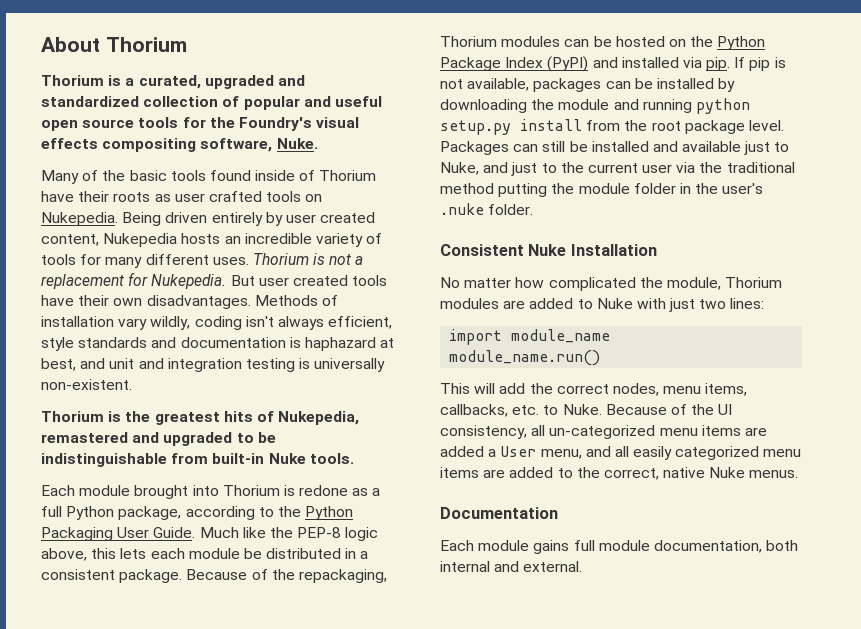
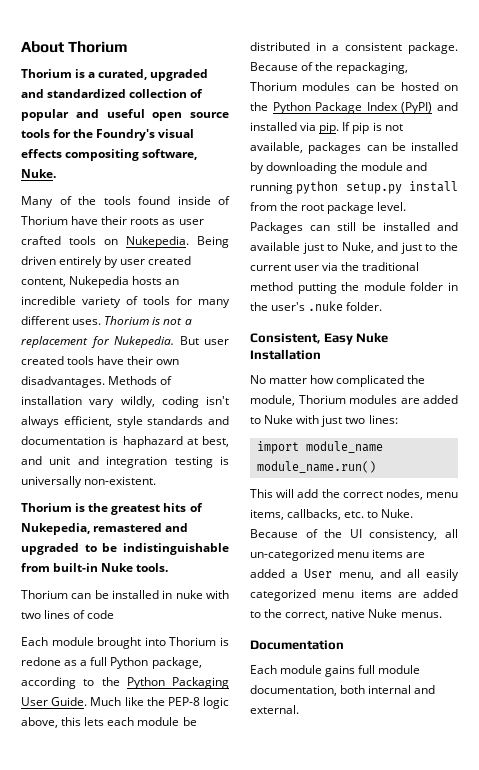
- Many of the basic tools found inside of Thorium have their roots as user crafted tools on Nukepedia.
+ Many of the tools found inside of Thorium have their roots as user crafted tools on Nukepedia.
+ Thorium can be installed in nuke with two lines of code
- Consistent Nuke Installation
+ Consistent, Easy Nuke Installation

